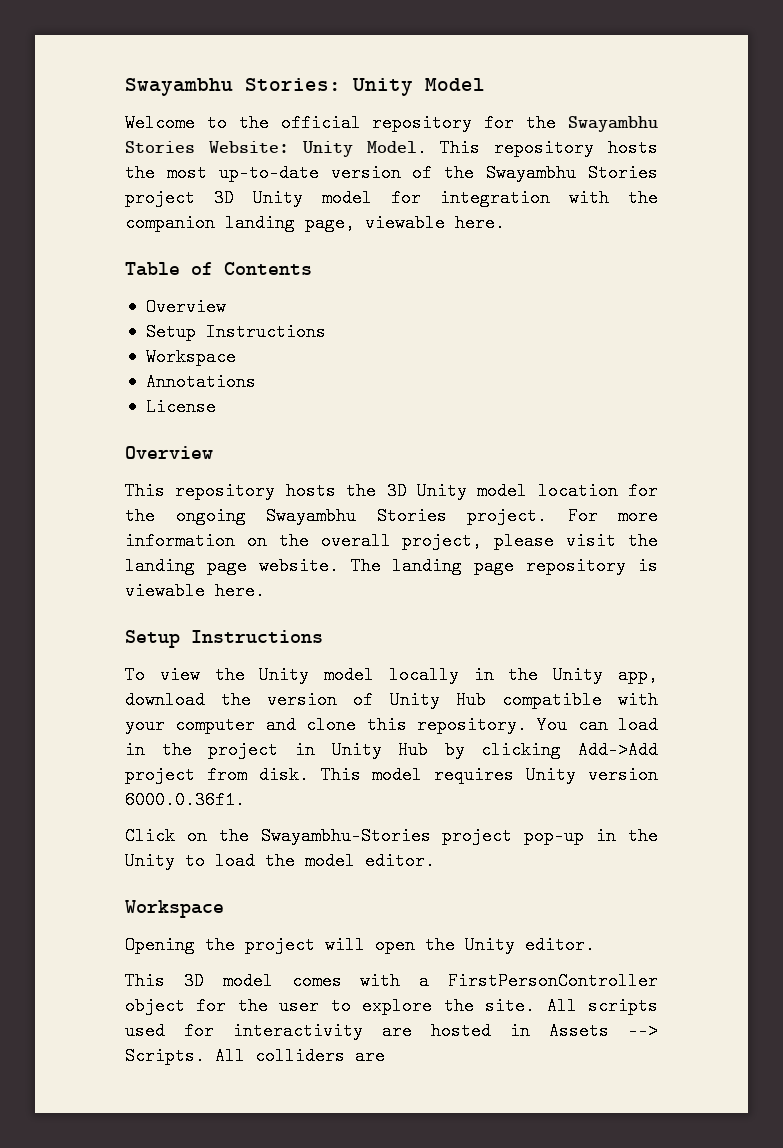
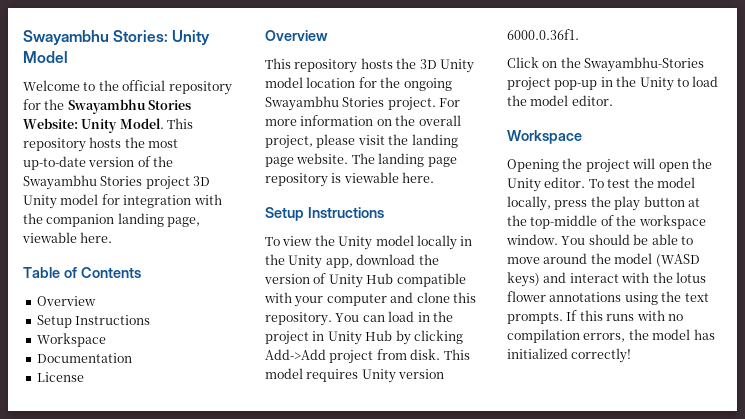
- Annotations
+ Documentation
- Opening the project will open the Unity editor.
- This 3D model comes with a FirstPersonController object for the user to explore the site. All scripts used for interactivity are hosted in Assets --> Scripts. All colliders are
+ Opening the project will open the Unity editor. To test the model locally, press the play button at the top-middle of the workspace window. You should be able to move around the model (WASD keys) and interact with the lotus flower annotations using the text prompts. If this runs with no compilation errors, the model has initialized correctly!

